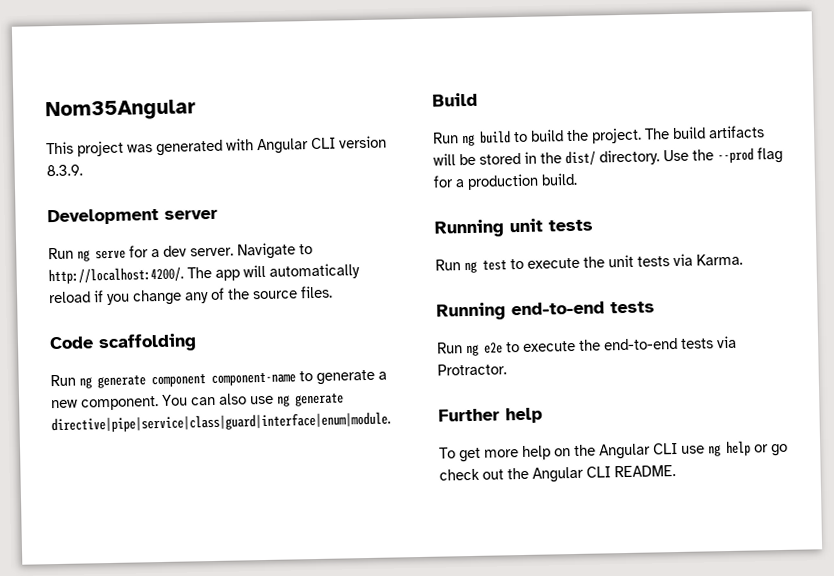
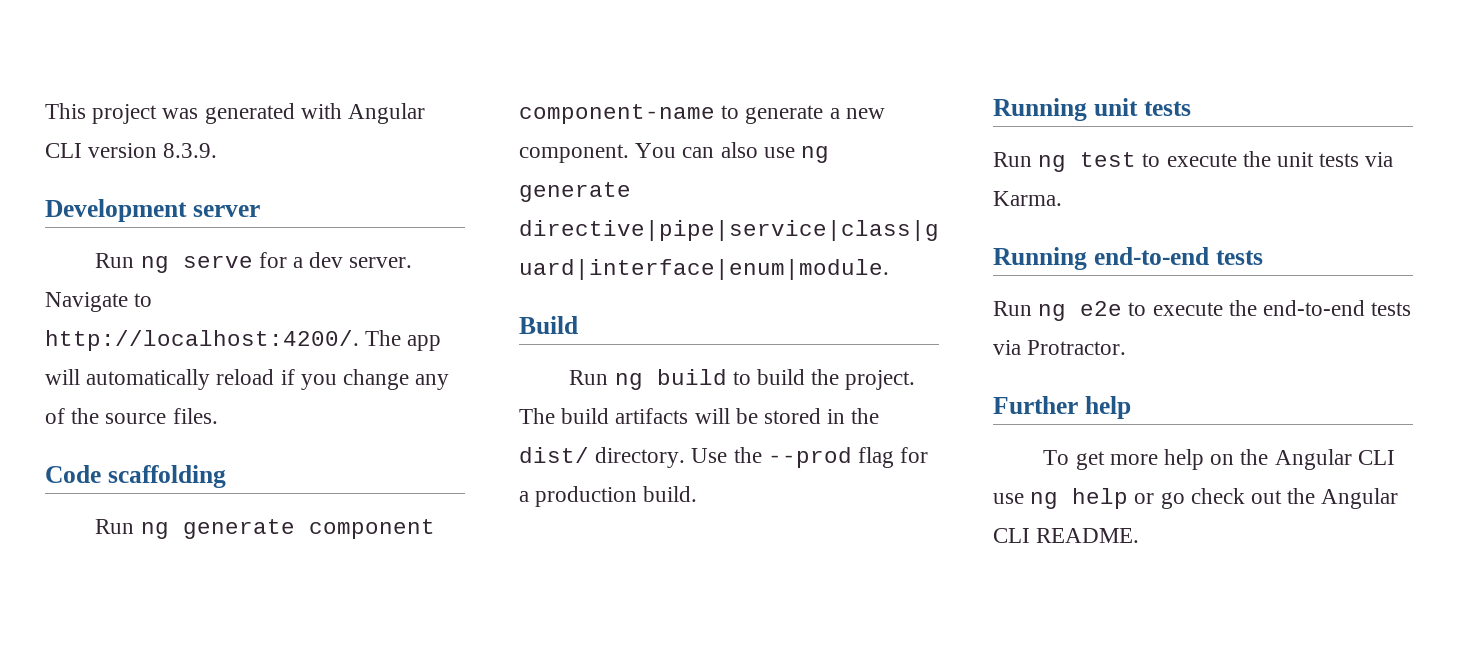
- Nom35Angular

